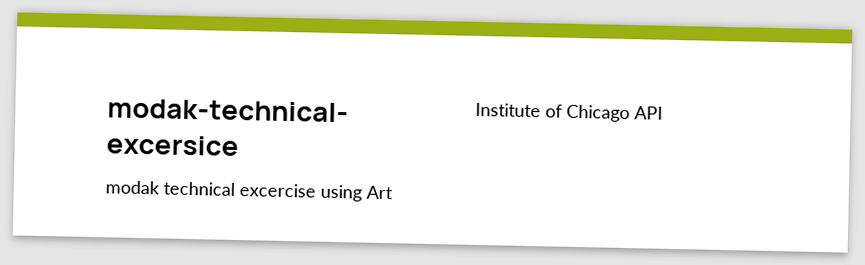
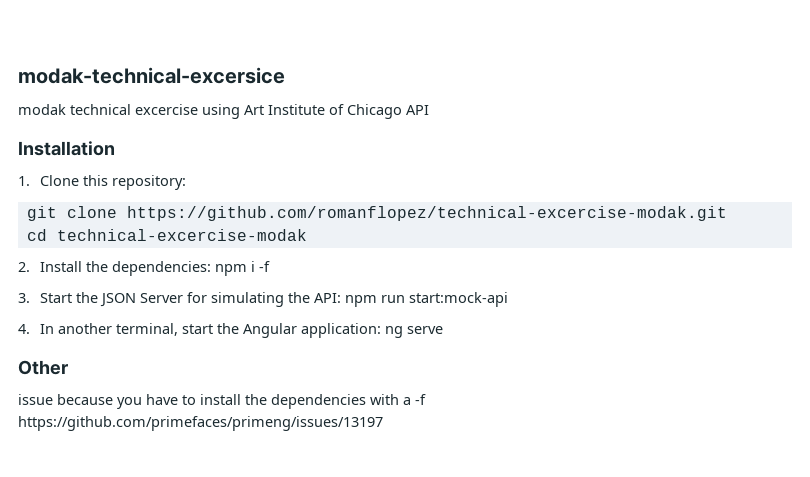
+ Installation
+ 1. Clone this repository:
+ git clone https://github.com/romanflopez/technical-excercise-modak.git
+ cd technical-excercise-modak
+ 2. Install the dependencies: npm i -f
+ 3. Start the JSON Server for simulating the API: npm run start:mock-api
+ 4. In another terminal, start the Angular application: ng serve
+ Other
+ issue because you have to install the dependencies with a -f https://github.com/primefaces/primeng/issues/13197

